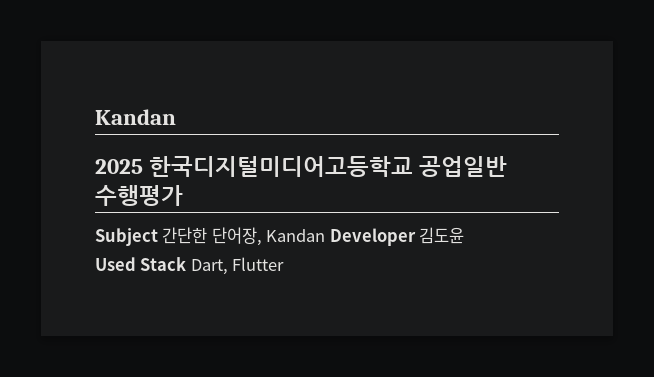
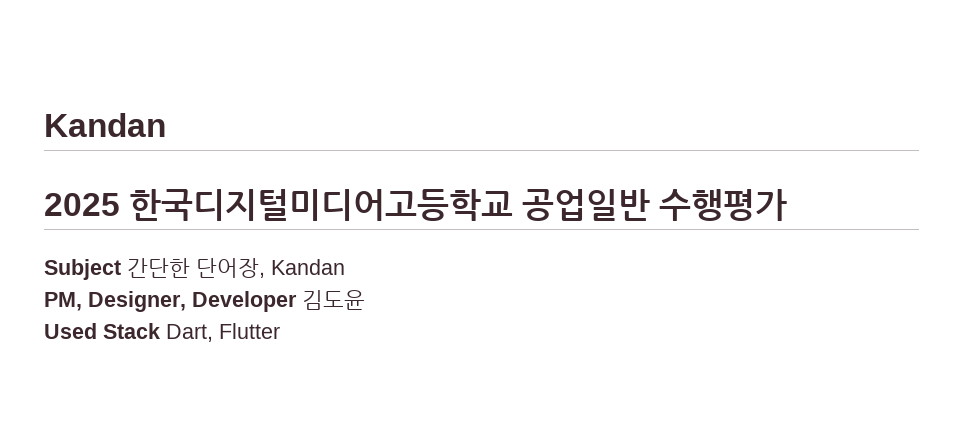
- Subject 간단한 단어장, Kandan Developer 김도윤
+ Subject 간단한 단어장, Kandan
+ PM, Designer, Developer 김도윤

